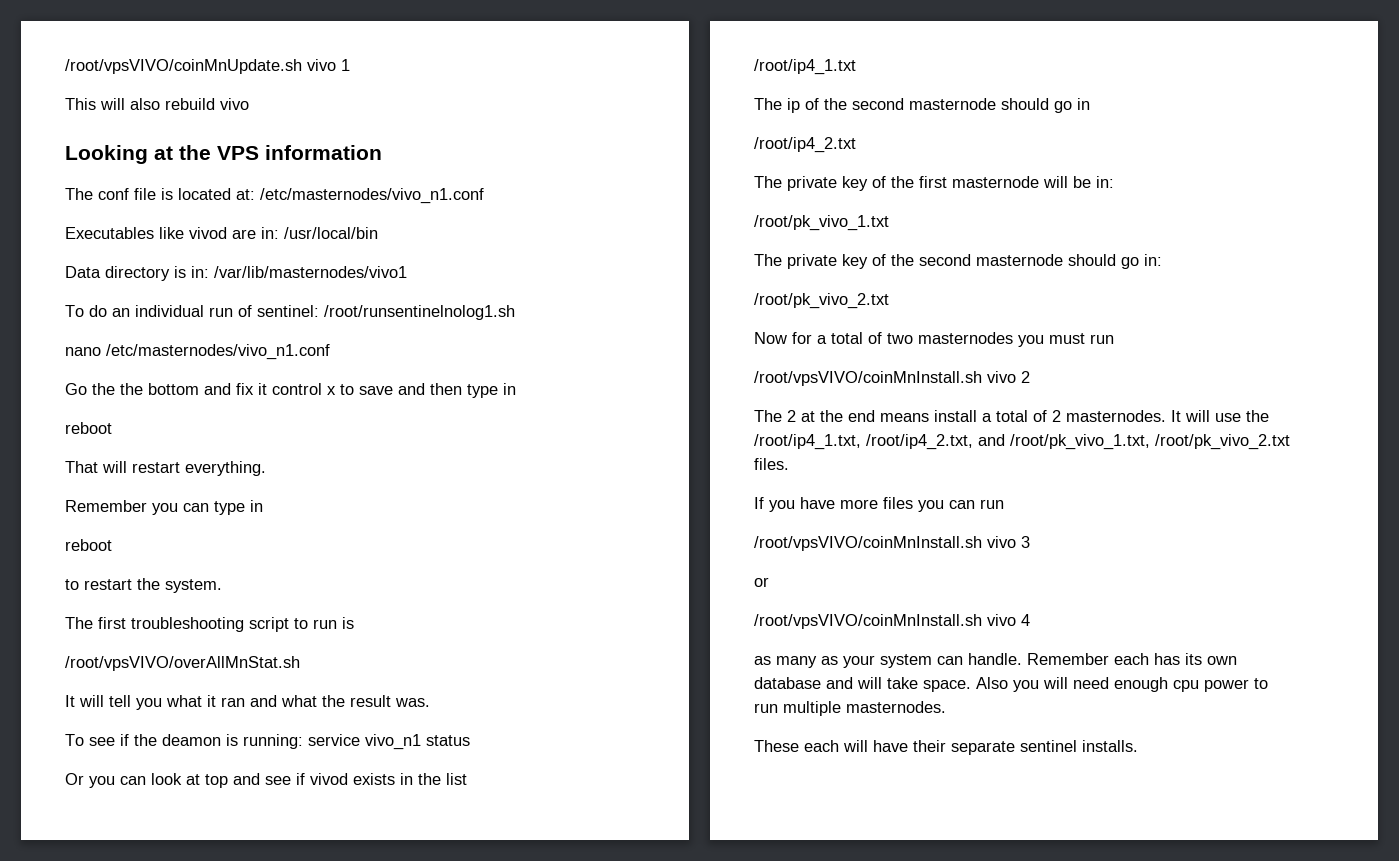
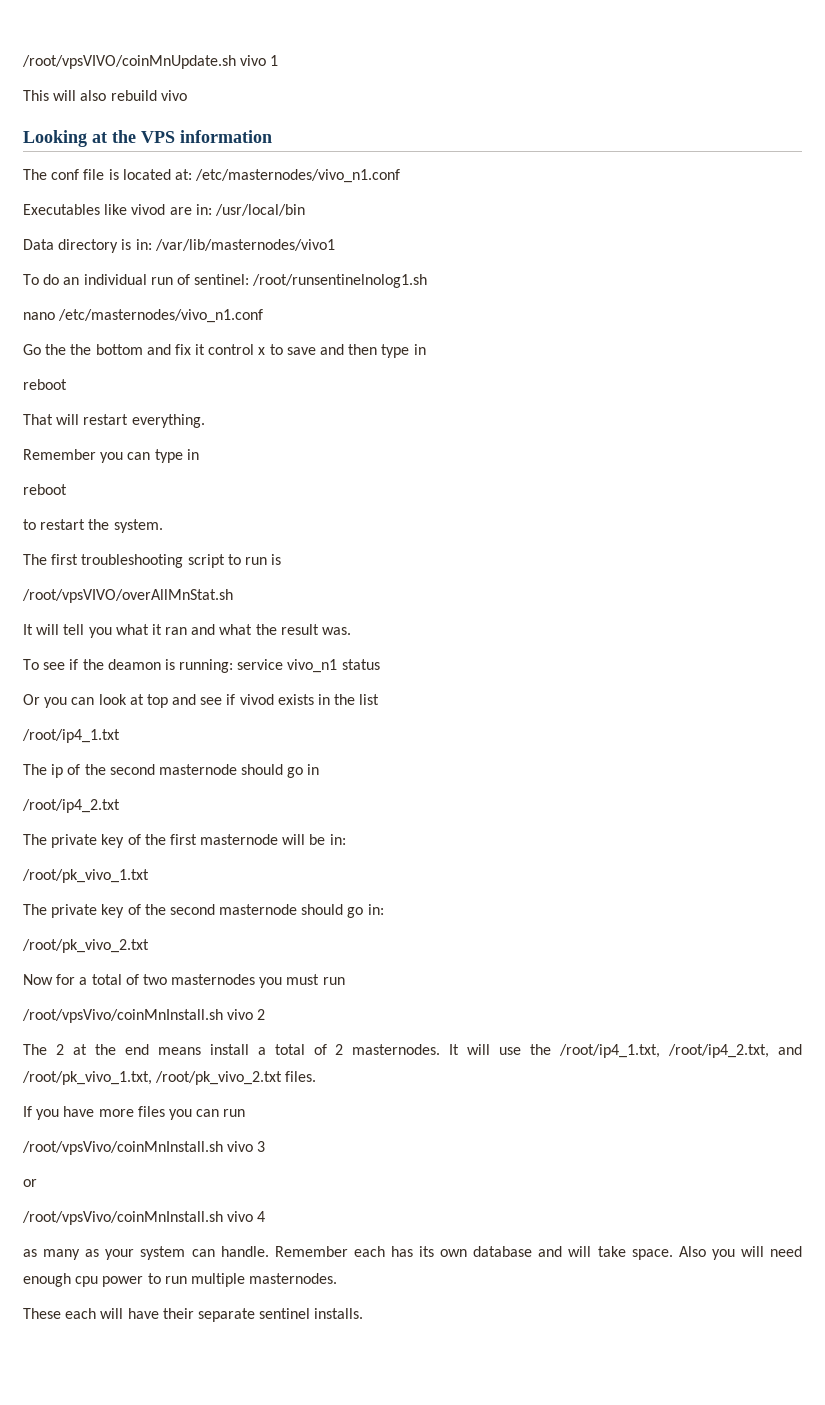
- /root/vpsVIVO/coinMnInstall.sh vivo 2
+ /root/vpsVivo/coinMnInstall.sh vivo 2
- /root/vpsVIVO/coinMnInstall.sh vivo 3
+ /root/vpsVivo/coinMnInstall.sh vivo 3
- /root/vpsVIVO/coinMnInstall.sh vivo 4
+ /root/vpsVivo/coinMnInstall.sh vivo 4

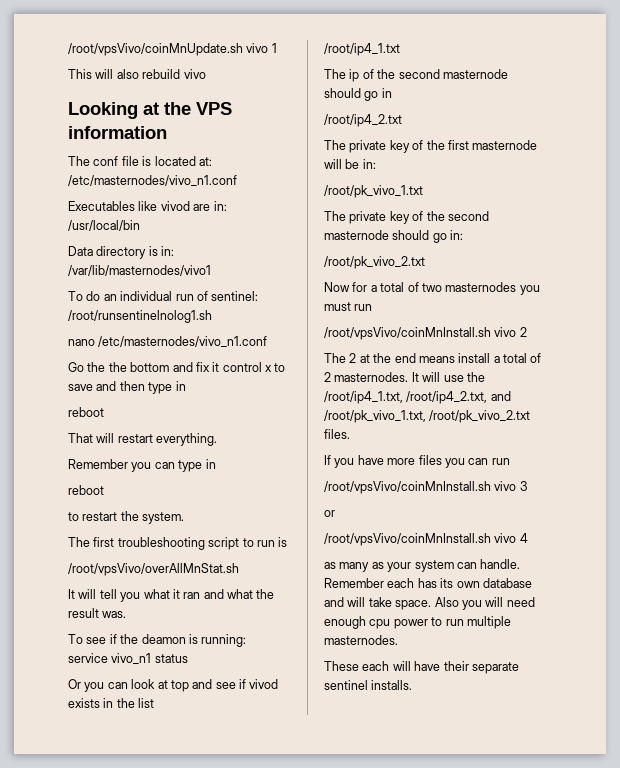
- /root/vpsVIVO/coinMnUpdate.sh vivo 1
+ /root/vpsVivo/coinMnUpdate.sh vivo 1
- /root/vpsVIVO/overAllMnStat.sh
+ /root/vpsVivo/overAllMnStat.sh

